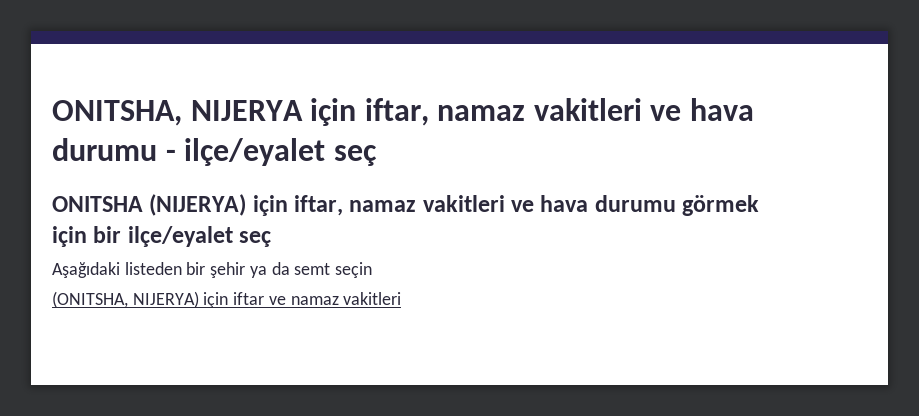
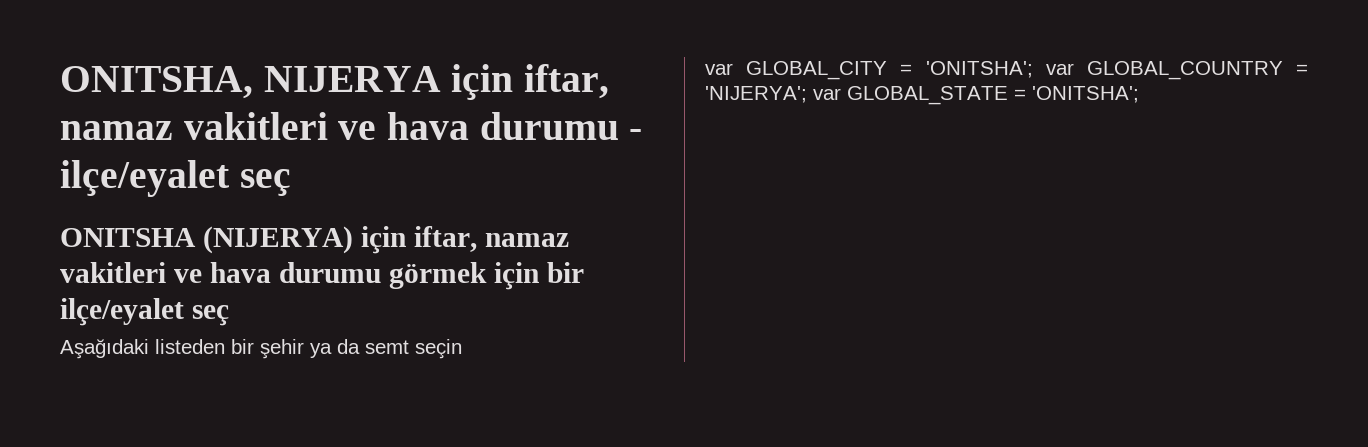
- (ONITSHA, NIJERYA) için iftar ve namaz vakitleri
+ var GLOBAL_CITY = 'ONITSHA'; var GLOBAL_COUNTRY = 'NIJERYA'; var GLOBAL_STATE = 'ONITSHA';

